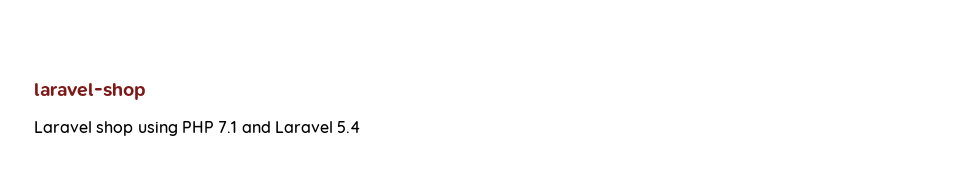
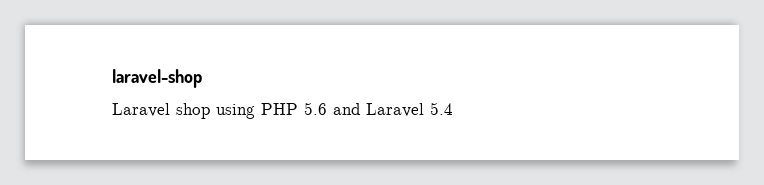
- Laravel shop using PHP 7.1 and Laravel 5.4
+ Laravel shop using PHP 5.6 and Laravel 5.4

